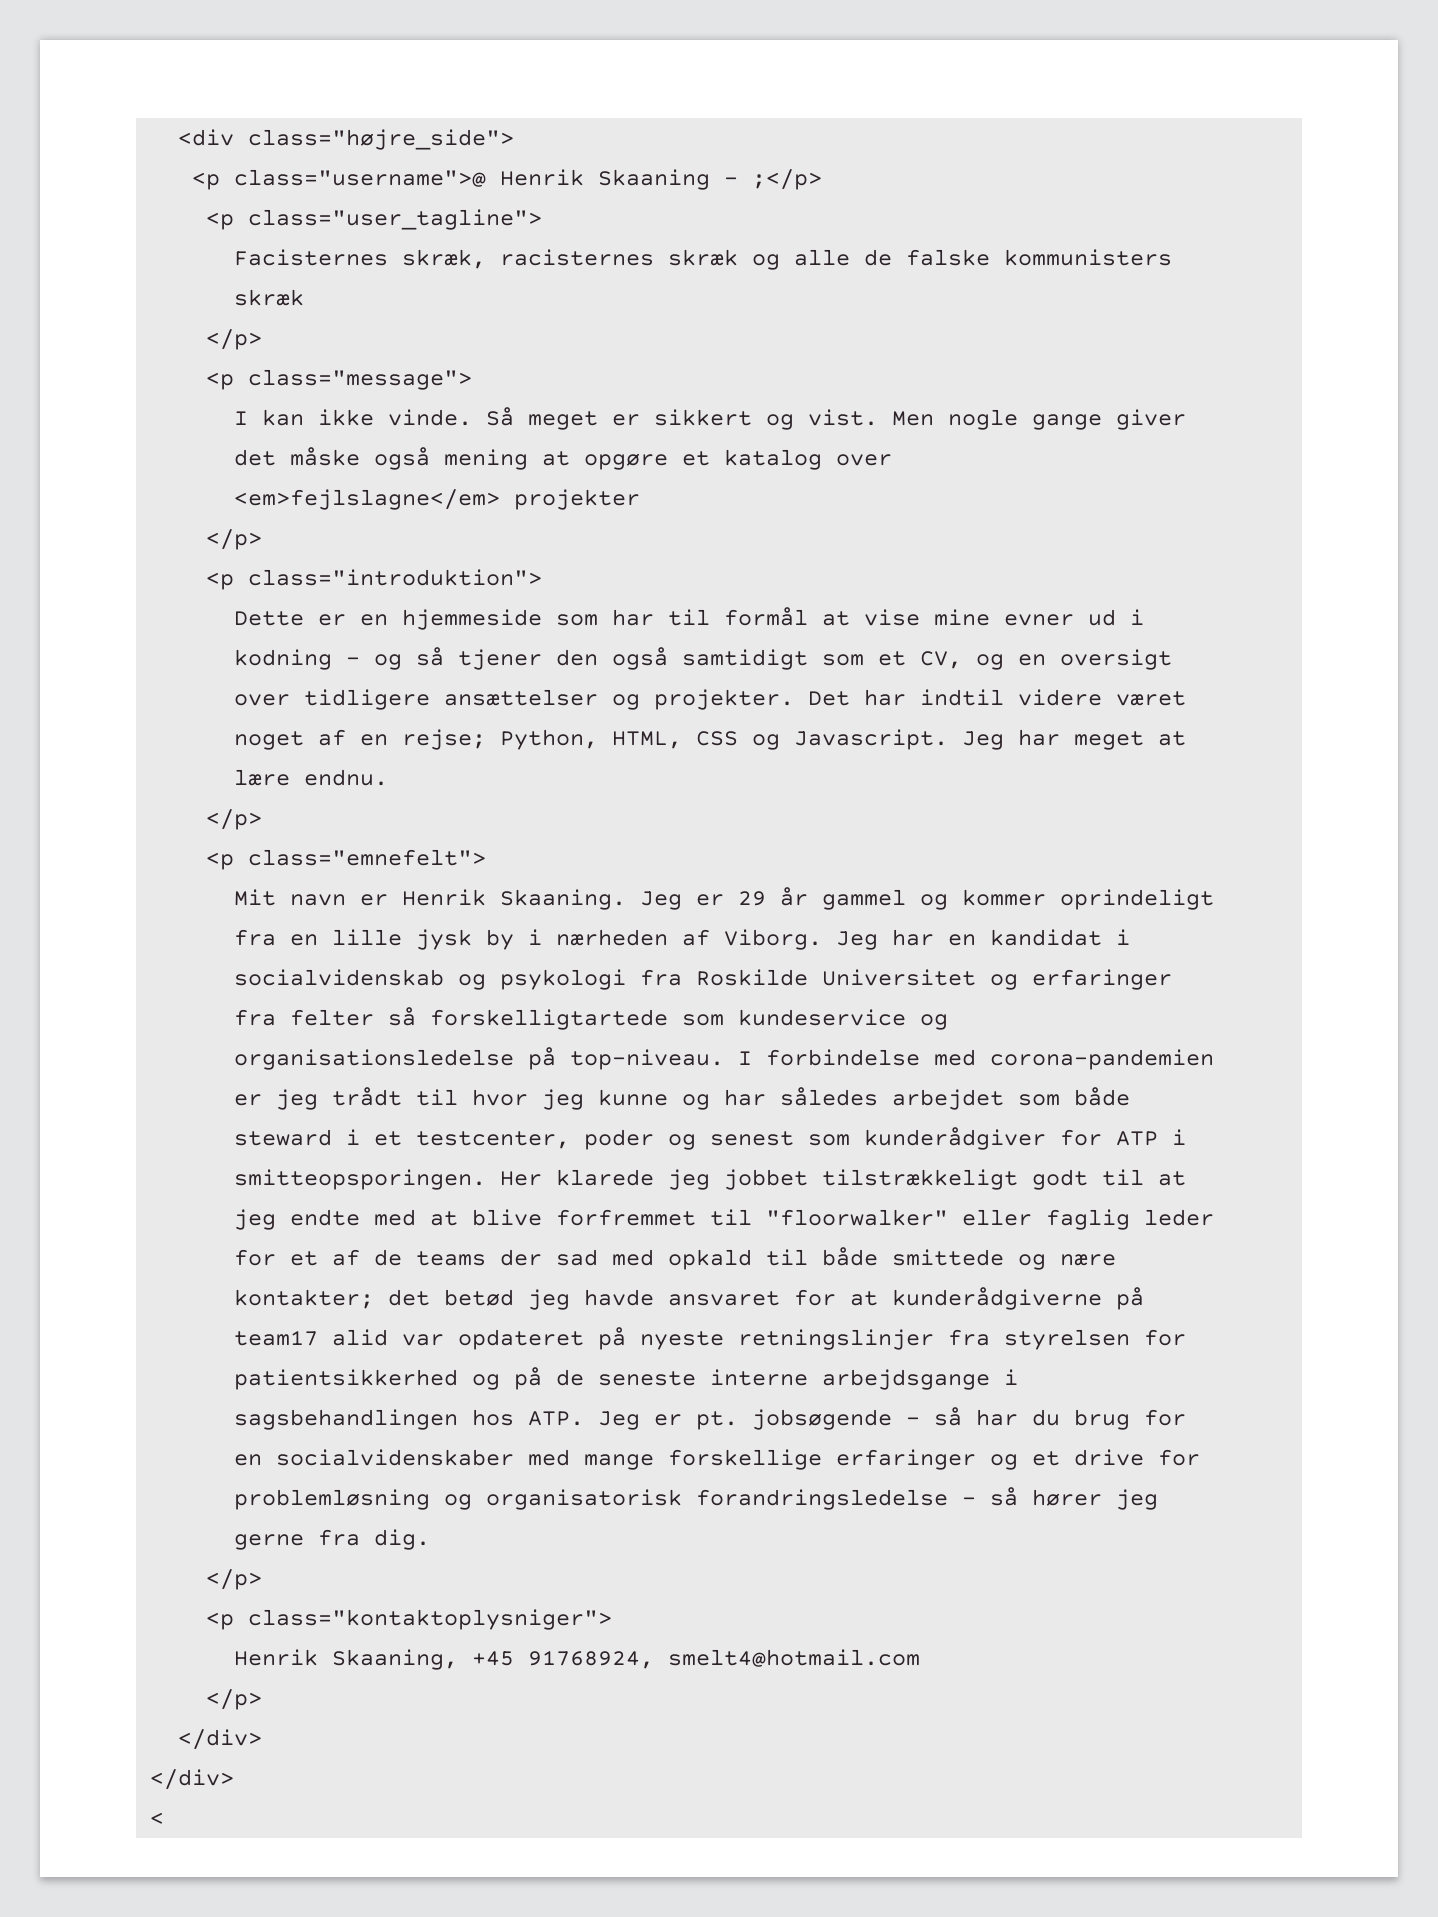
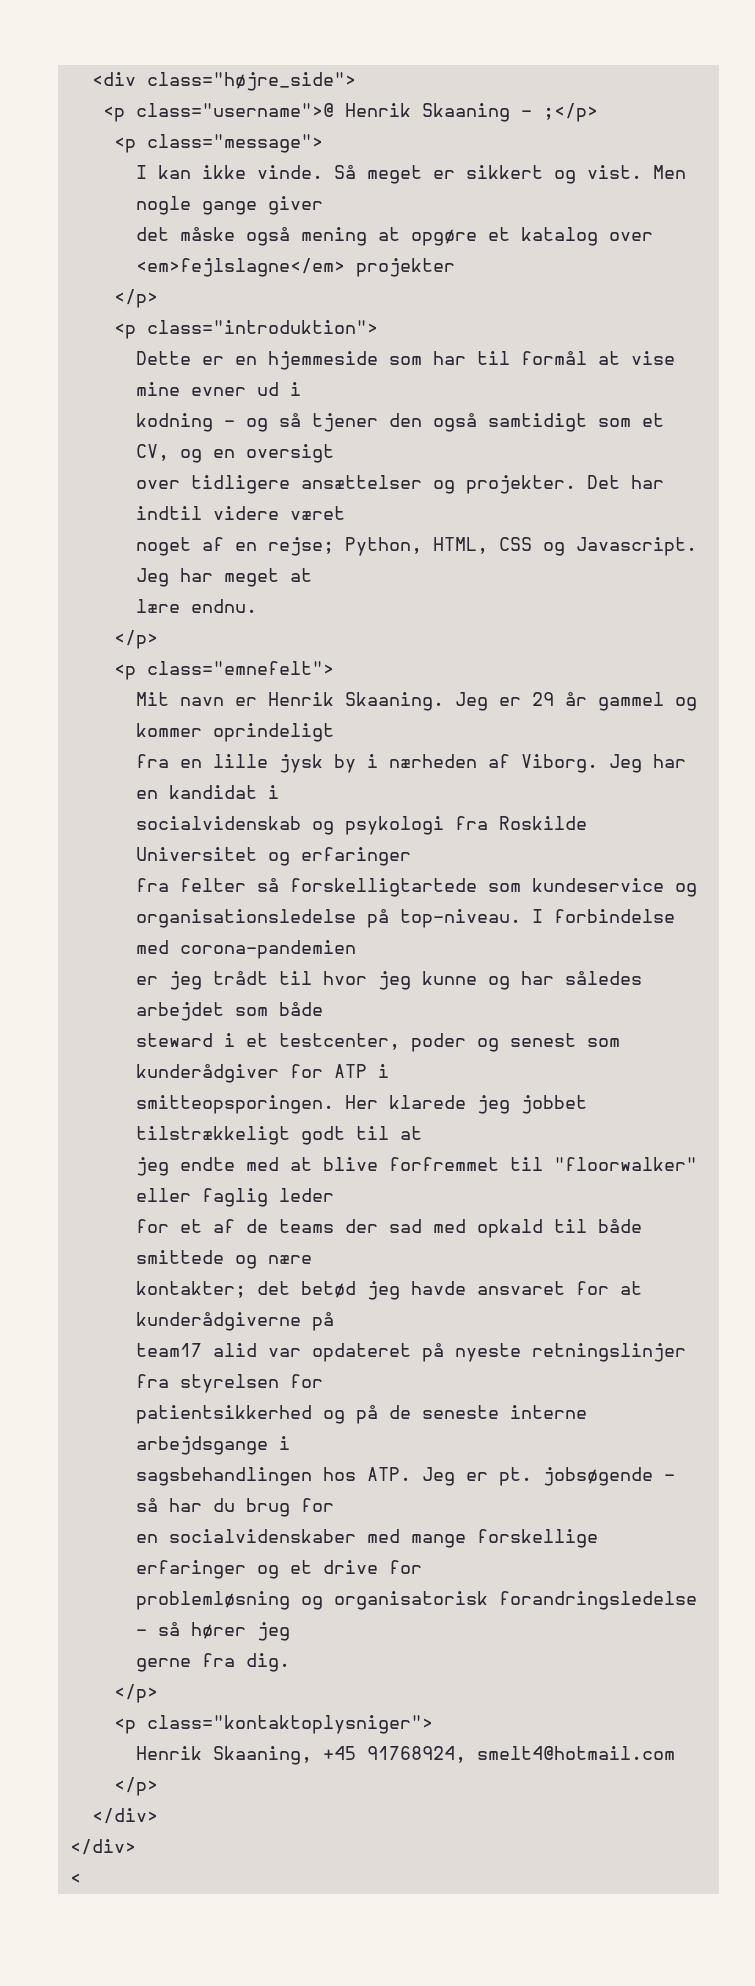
- <p class="user_tagline">
- Facisternes skræk, racisternes skræk og alle de falske kommunisters
- skræk
- </p>

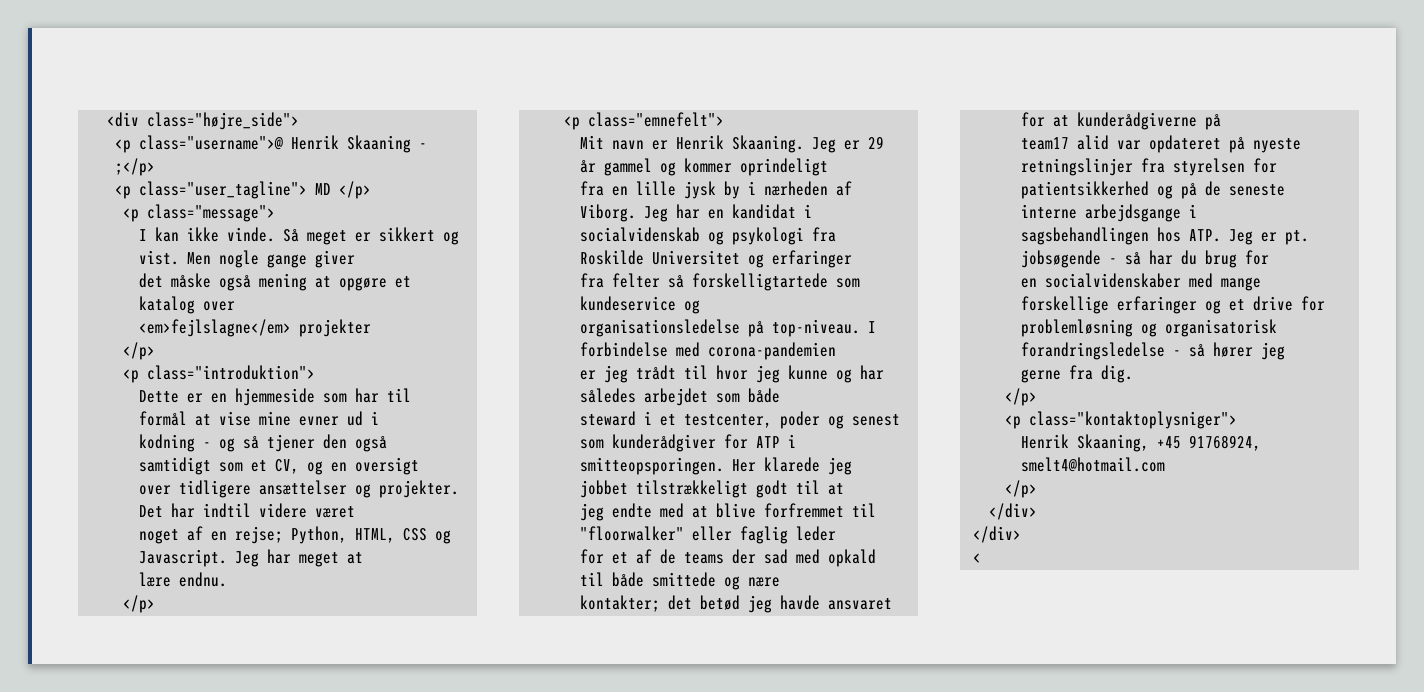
+ <p class="user_tagline"> MD </p>

